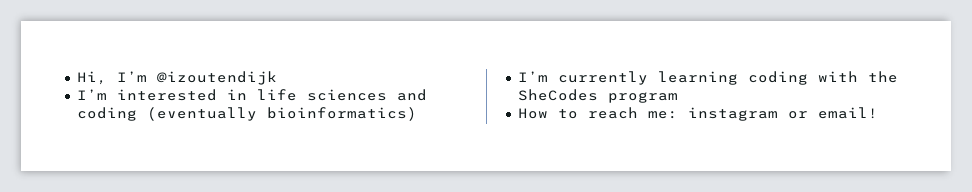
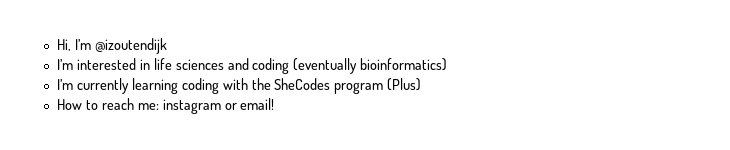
- I’m currently learning coding with the SheCodes program
+ I’m currently learning coding with the SheCodes program (Plus)

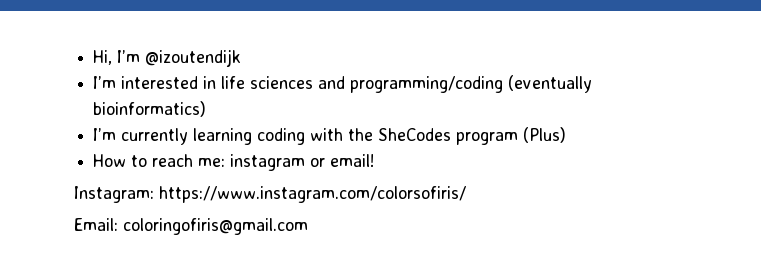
- I’m interested in life sciences and coding (eventually bioinformatics)
+ I’m interested in life sciences and programming/coding (eventually bioinformatics)
+ Instagram: https://www.instagram.com/colorsofiris/
+ Email: coloringofiris@gmail.com

